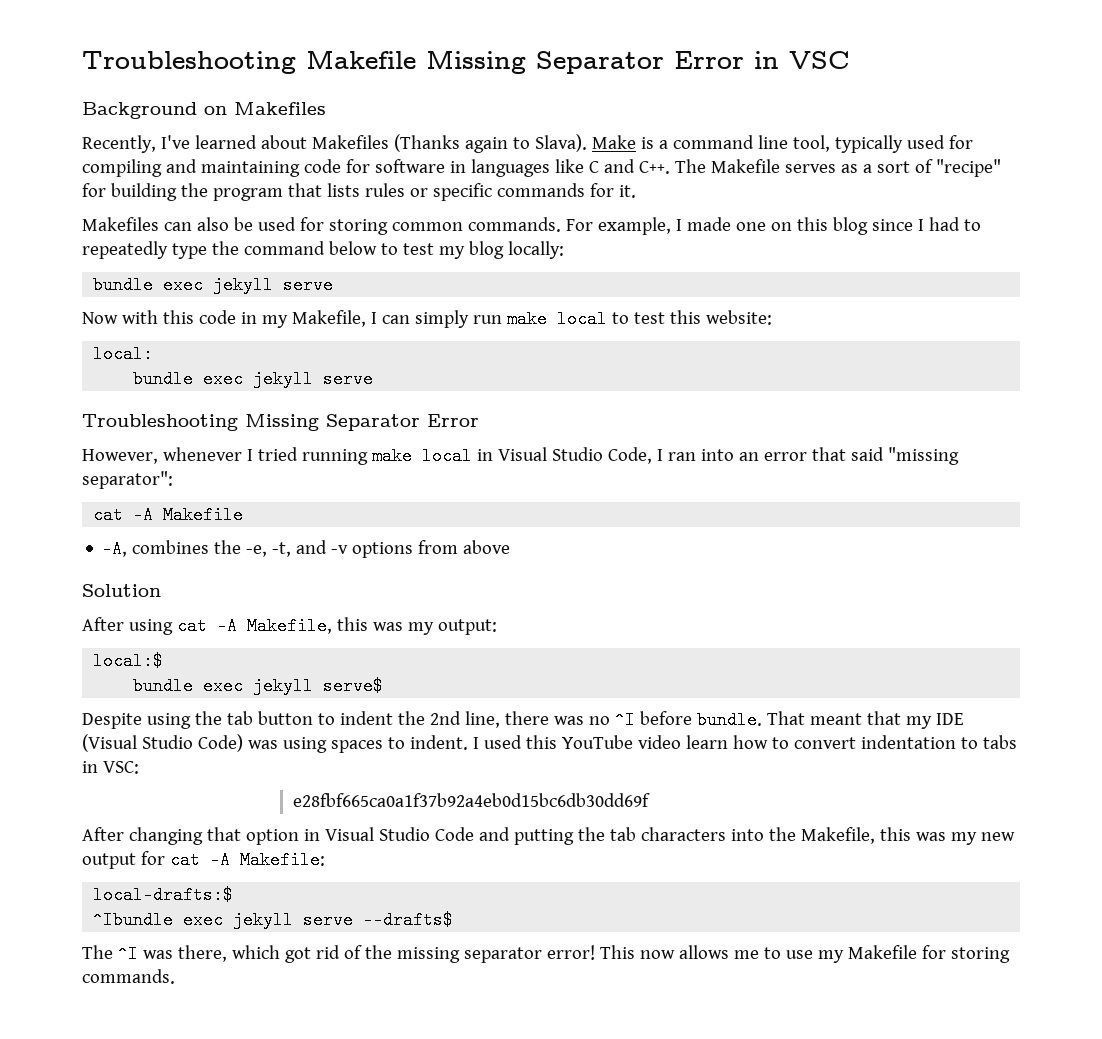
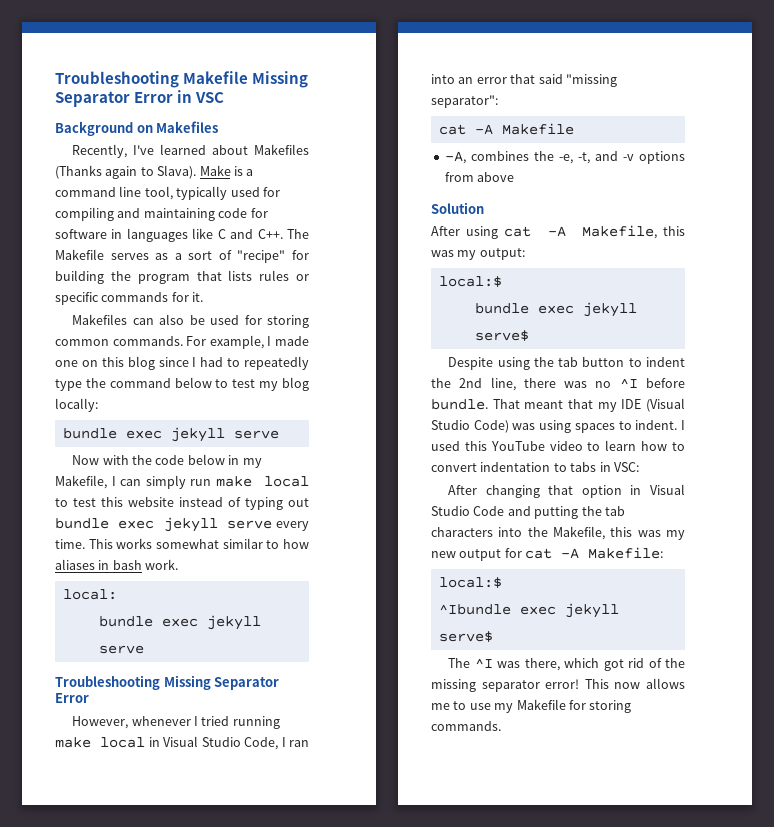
- Now with this code in my Makefile, I can simply run make local to test this website:
+ Now with the code below in my Makefile, I can simply run make local to test this website instead of typing out bundle exec jekyll serve every time. This works somewhat similar to how aliases in bash work.
- I used this YouTube video learn how to convert indentation to tabs in VSC:
+ I used this YouTube video to learn how to convert indentation to tabs in VSC:
- e28fbf665ca0a1f37b92a4eb0d15bc6db30dd69f
  After changing that option in Visual Studio Code and putting the tab characters into the Makefile, this was my new output for cat -A Makefile:
- local-drafts:$
+ local:$
- ^Ibundle exec jekyll serve --drafts$
+ ^Ibundle exec jekyll serve$

